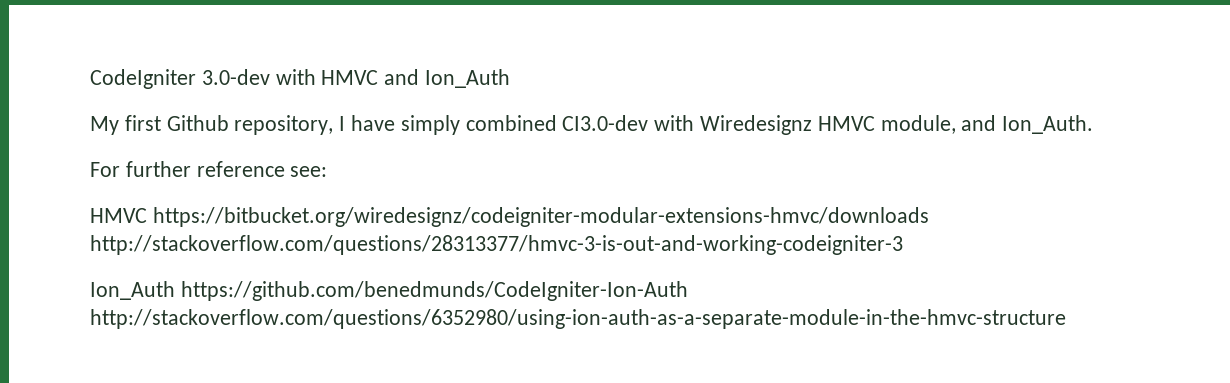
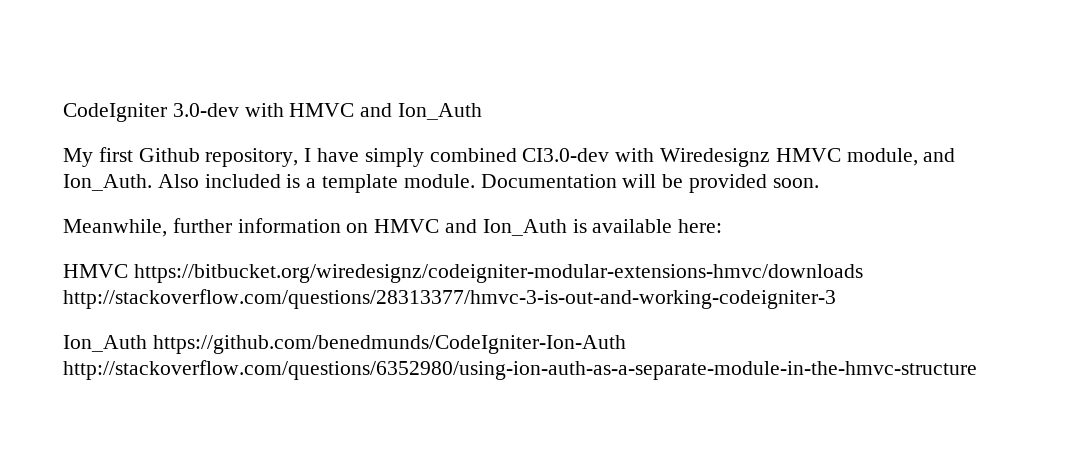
- My first Github repository, I have simply combined CI3.0-dev with Wiredesignz HMVC module, and Ion_Auth.
- For further reference see:
+ My first Github repository, I have simply combined CI3.0-dev with Wiredesignz HMVC module, and Ion_Auth. Also included is a template module. Documentation will be provided soon.
+ Meanwhile, further information on HMVC and Ion_Auth is available here:

